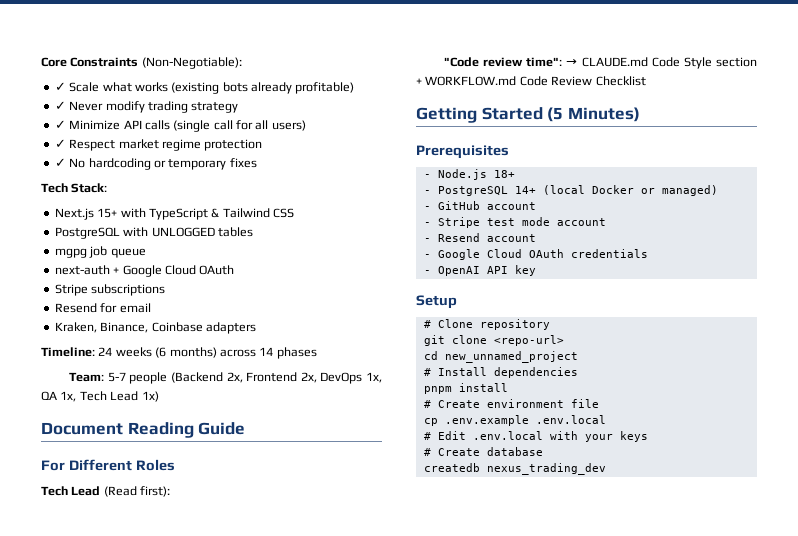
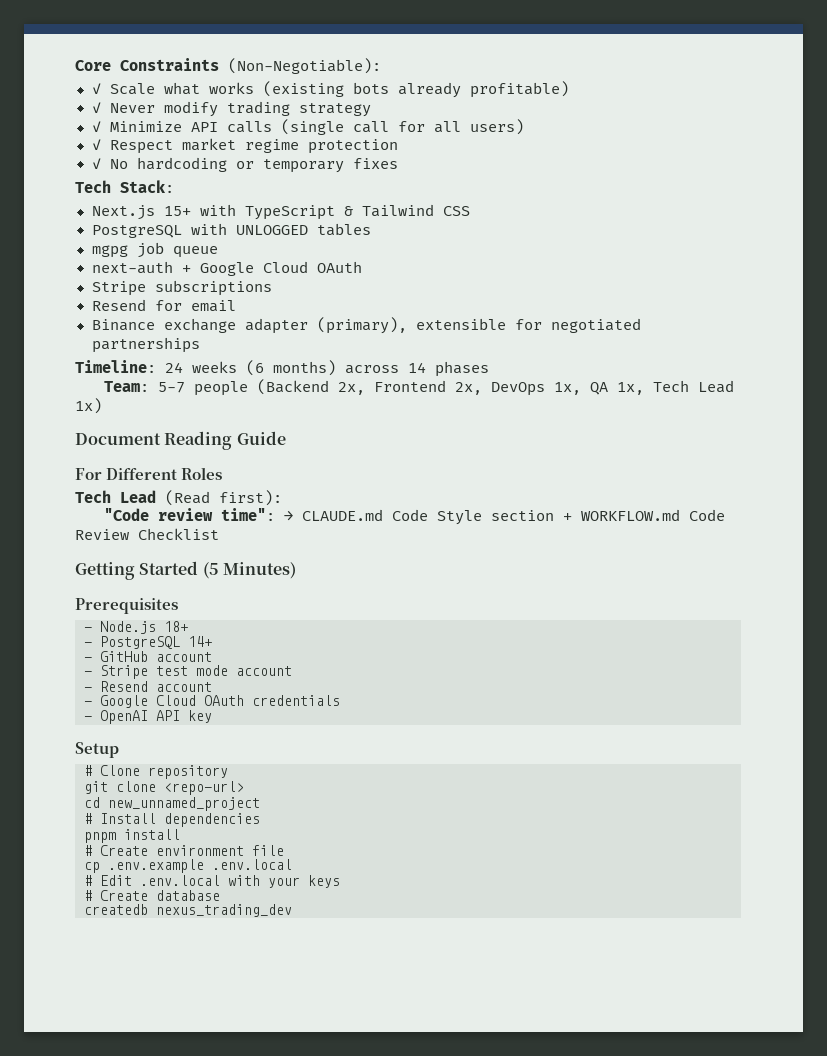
- Kraken, Binance, Coinbase adapters
+ Binance exchange adapter (primary), extensible for negotiated partnerships
- - PostgreSQL 14+ (local Docker or managed)
+ - PostgreSQL 14+

